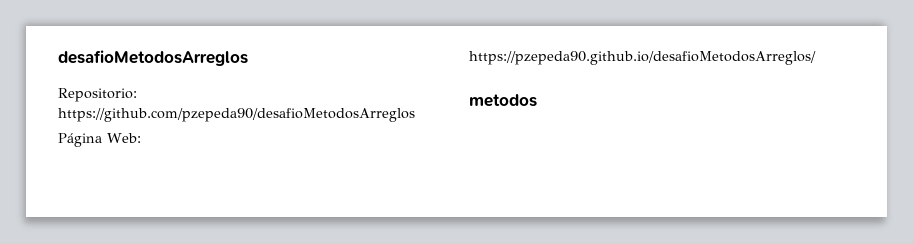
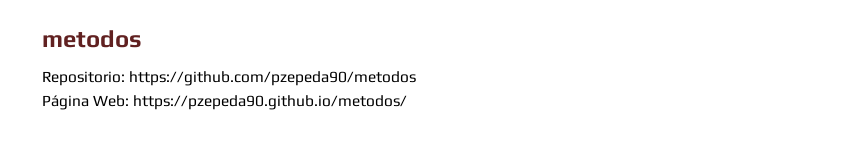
- desafioMetodosArreglos
+ metodos
- Repositorio: https://github.com/pzepeda90/desafioMetodosArreglos
+ Repositorio: https://github.com/pzepeda90/metodos
- Página Web: https://pzepeda90.github.io/desafioMetodosArreglos/
- metodos
+ Página Web: https://pzepeda90.github.io/metodos/

